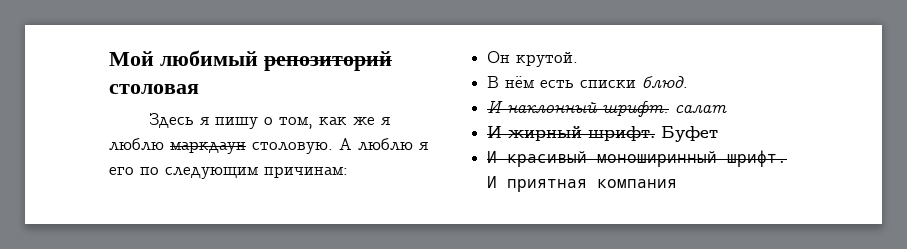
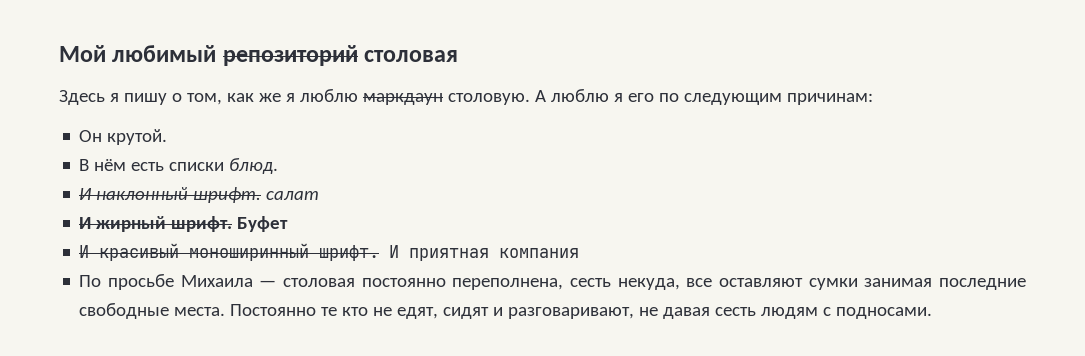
+ По просьбе Михаила — столовая постоянно переполнена, сесть некуда, все оставляют сумки занимая последние свободные места. Постоянно те кто не едят, сидят и разговаривают, не давая сесть людям с подносами.

